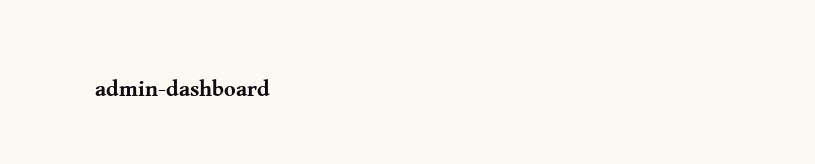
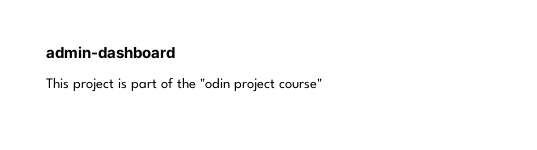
+ This project is part of the "odin project course"

